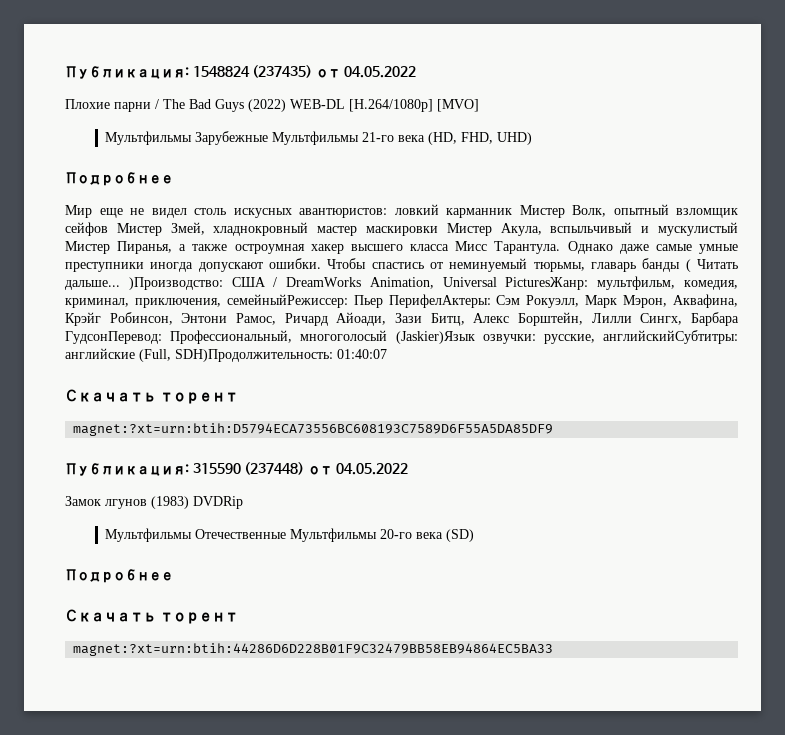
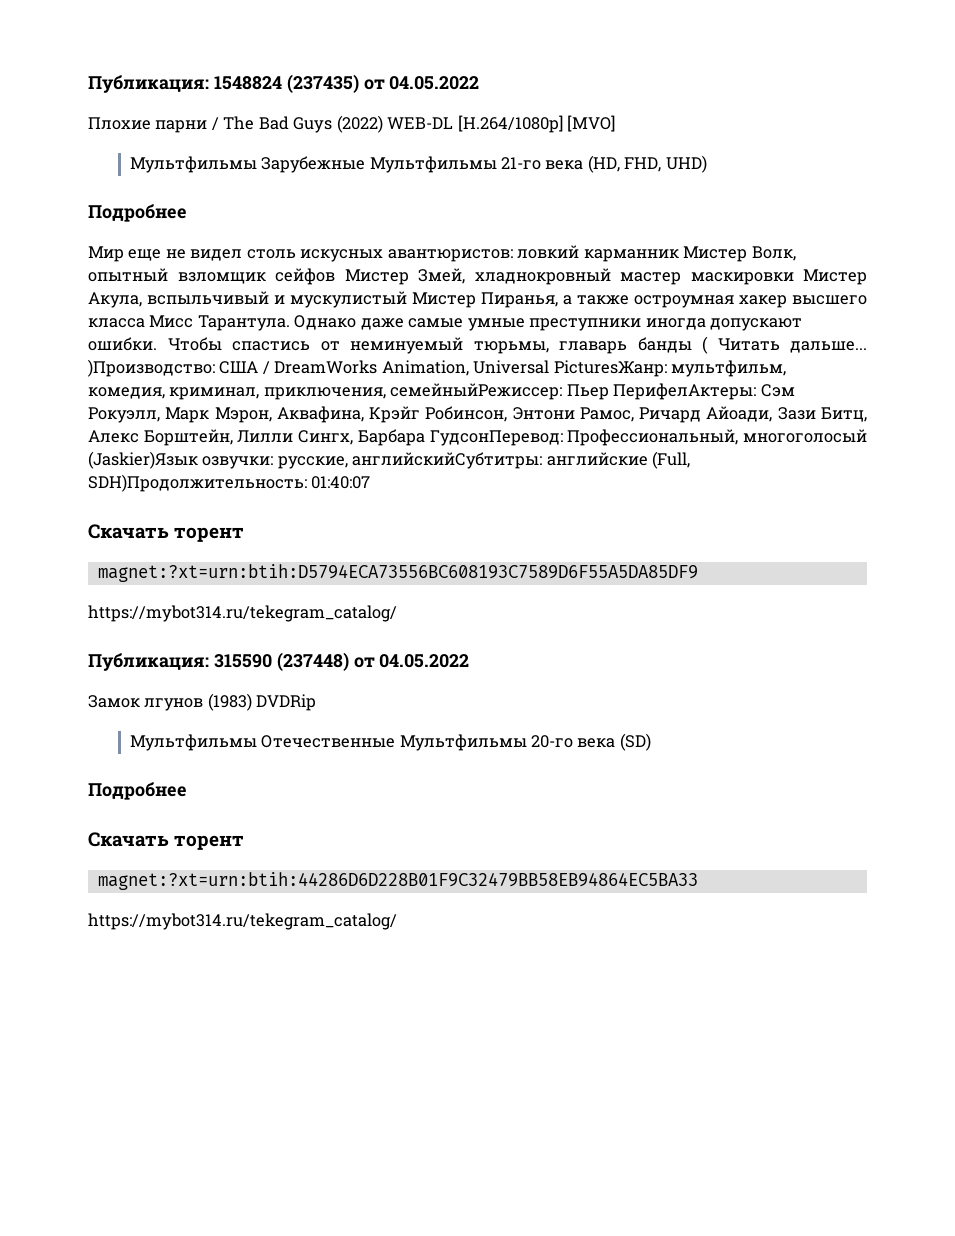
  magnet:?xt=urn:btih:D5794ECA73556BC608193C7589D6F55A5DA85DF9
+ https://mybot314.ru/tekegram_catalog/
  magnet:?xt=urn:btih:44286D6D228B01F9C32479BB58EB94864EC5BA33
+ https://mybot314.ru/tekegram_catalog/

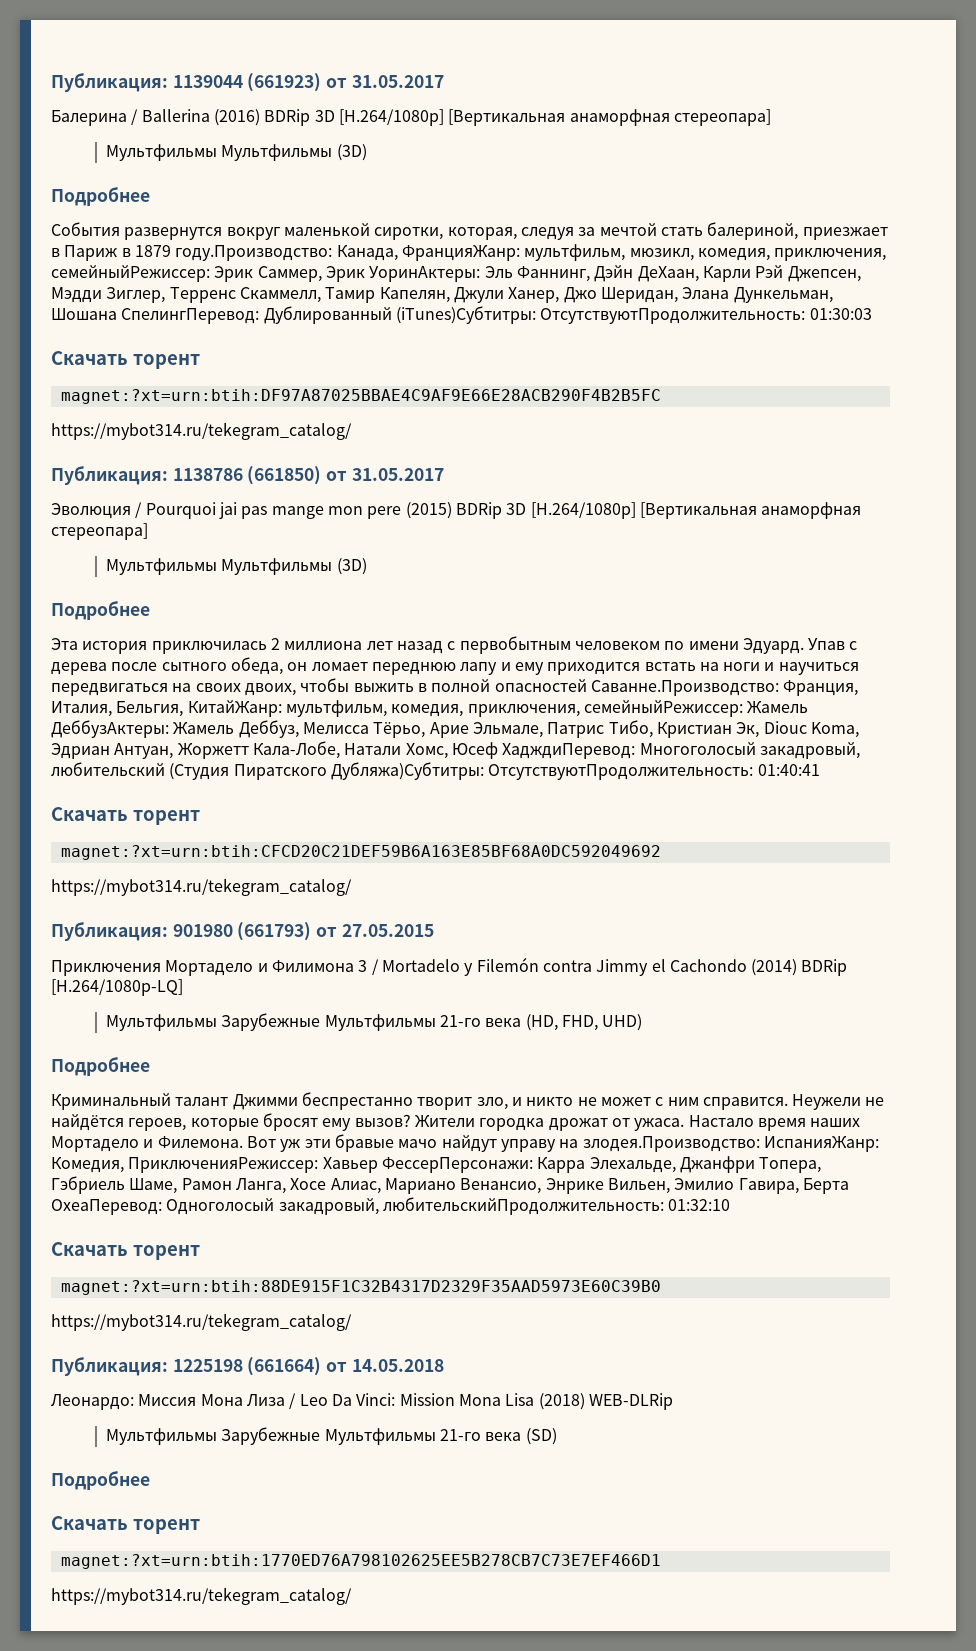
- Публикация: 1548824 (237435) от 04.05.2022
- Плохие парни / The Bad Guys (2022) WEB-DL [H.264/1080p] [MVO]
+ Публикация: 1139044 (661923) от 31.05.2017
+ Балерина / Ballerina (2016) BDRip 3D [H.264/1080p] [Вертикальная анаморфная стереопара]
+ Мультфильмы Мультфильмы (3D)
+ Подробнее
+ События развернутся вокруг маленькой сиротки, которая, следуя за мечтой стать балериной, приезжает в Париж в 1879 году.Производство: Канада, ФранцияЖанр: мультфильм, мюзикл, комедия, приключения, семейныйРежиссер: Эрик Саммер, Эрик УоринАктеры: Эль Фаннинг, Дэйн ДеХаан, Карли Рэй Джепсен, Мэдди Зиглер, Терренс Скаммелл, Тамир Капелян, Джули Ханер, Джо Шеридан, Элана Дункельман, Шошана СпелингПеревод: Дублированный (iTunes)Субтитры: ОтсутствуютПродолжительность: 01:30:03
+ Скачать торент
+ magnet:?xt=urn:btih:DF97A87025BBAE4C9AF9E66E28ACB290F4B2B5FC
+ https://mybot314.ru/tekegram_catalog/
+ Публикация: 1138786 (661850) от 31.05.2017
+ Эволюция / Pourquoi jai pas mange mon pere (2015) BDRip 3D [H.264/1080p] [Вертикальная анаморфная стереопара]
+ Мультфильмы Мультфильмы (3D)
+ Подробнее
+ Эта история приключилась 2 миллиона лет назад с первобытным человеком по имени Эдуард. Упав с дерева после сытного обеда, он ломает переднюю лапу и ему приходится встать на ноги и научиться передвигаться на своих двоих, чтобы выжить в полной опасностей Саванне.Производство: Франция, Италия, Бельгия, КитайЖанр: мультфильм, комедия, приключения, семейныйРежиссер: Жамель ДеббузАктеры: Жамель Деббуз, Мелисса Тёрьо, Арие Эльмале, Патрис Тибо, Кристиан Эк, Diouc Koma, Эдриан Антуан, Жоржетт Кала-Лобе, Натали Хомс, Юсеф ХадждиПеревод: Многоголосый закадровый, любительский (Студия Пиратского Дубляжа)Субтитры: ОтсутствуютПродолжительность: 01:40:41
+ Скачать торент
+ magnet:?xt=urn:btih:CFCD20C21DEF59B6A163E85BF68A0DC592049692
+ https://mybot314.ru/tekegram_catalog/
+ Публикация: 901980 (661793) от 27.05.2015
+ Приключения Мортадело и Филимона 3 / Mortadelo y Filemón contra Jimmy el Cachondo (2014) BDRip [H.264/1080p-LQ]
- Мир еще не видел столь искусных авантюристов: ловкий карманник Мистер Волк, опытный взломщик сейфов Мистер Змей, хладнокровный мастер маскировки Мистер Акула, вспыльчивый и мускулистый Мистер Пиранья, а также остроумная хакер высшего класса Мисс Тарантула. Однако даже самые умные преступники иногда допускают ошибки. Чтобы спастись от неминуемый тюрьмы, главарь банды ( Читать дальше... )Производство: США / DreamWorks Animation, Universal PicturesЖанр: мультфильм, комедия, криминал, приключения, семейныйРежиссер: Пьер ПерифелАктеры: Сэм Рокуэлл, Марк Мэрон, Аквафина, Крэйг Робинсон, Энтони Рамос, Ричард Айоади, Зази Битц, Алекс Борштейн, Лилли Сингх, Барбара ГудсонПеревод: Профессиональный, многоголосый (Jaskier)Язык озвучки: русские, английскийСубтитры: английские (Full, SDH)Продолжительность: 01:40:07
+ Криминальный талант Джимми беспрестанно творит зло, и никто не может с ним справится. Неужели не найдётся героев, которые бросят ему вызов? Жители городка дрожат от ужаса. Настало время наших Мортадело и Филемона. Вот уж эти бравые мачо найдут управу на злодея.Производство: ИспанияЖанр: Комедия, ПриключенияРежиссер: Хавьер ФессерПерсонажи: Карра Элехальде, Джанфри Топера, Гэбриель Шаме, Рамон Ланга, Хосе Алиас, Мариано Венансио, Энрике Вильен, Эмилио Гавира, Берта ОхеаПеревод: Одноголосый закадровый, любительскийПродолжительность: 01:32:10
  Скачать торент
- magnet:?xt=urn:btih:D5794ECA73556BC608193C7589D6F55A5DA85DF9
+ magnet:?xt=urn:btih:88DE915F1C32B4317D2329F35AAD5973E60C39B0
  https://mybot314.ru/tekegram_catalog/
- Публикация: 315590 (237448) от 04.05.2022
- Замок лгунов (1983) DVDRip
- Мультфильмы Отечественные Мультфильмы 20-го века (SD)
+ Публикация: 1225198 (661664) от 14.05.2018
+ Леонардо: Миссия Мона Лиза / Leo Da Vinci: Mission Mona Lisa (2018) WEB-DLRip
+ Мультфильмы Зарубежные Мультфильмы 21-го века (SD)
- magnet:?xt=urn:btih:44286D6D228B01F9C32479BB58EB94864EC5BA33
+ magnet:?xt=urn:btih:1770ED76A798102625EE5B278CB7C73E7EF466D1

